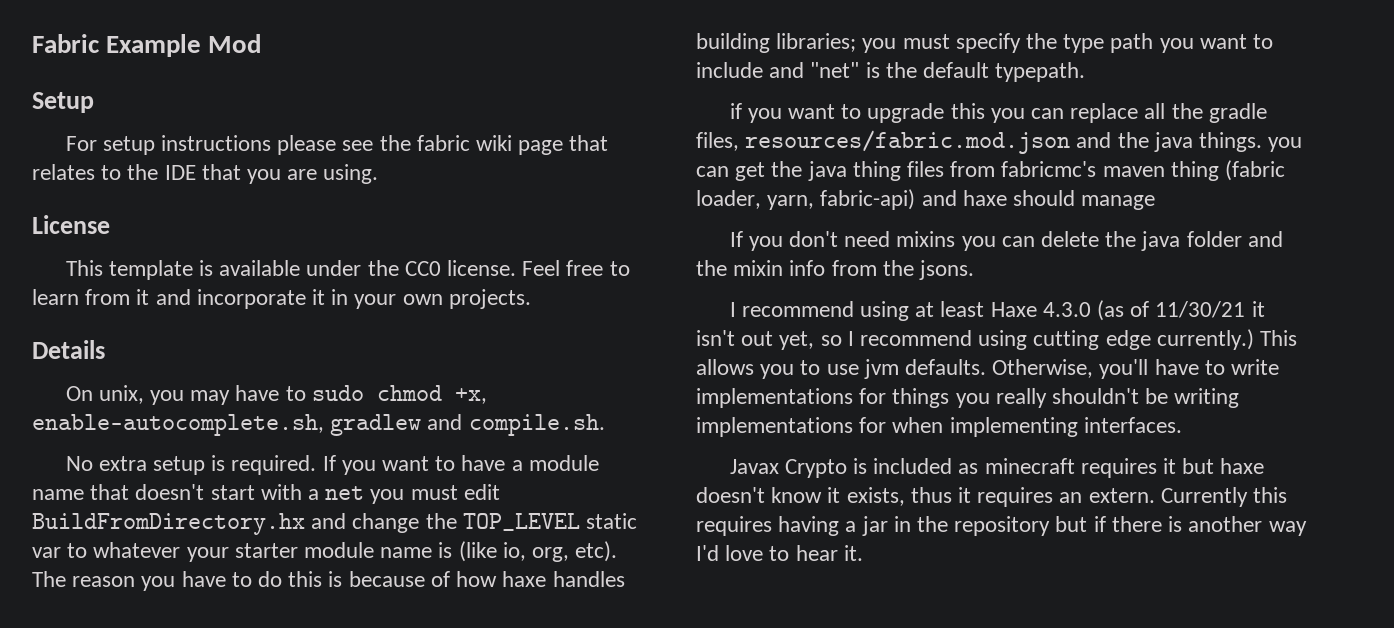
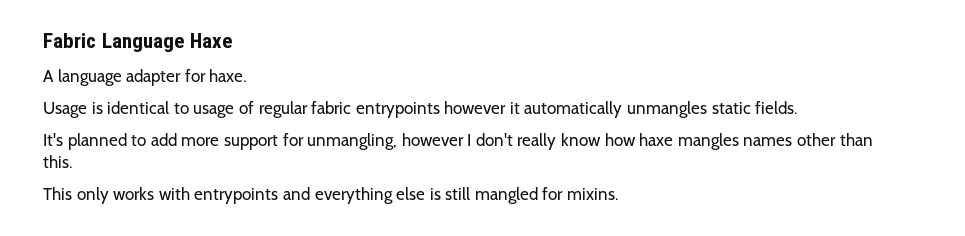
- Fabric Example Mod
- Setup
- For setup instructions please see the fabric wiki page that relates to the IDE that you are using.
- License
- This template is available under the CC0 license. Feel free to learn from it and incorporate it in your own projects.
- Details
- On unix, you may have to sudo chmod +x, enable-autocomplete.sh, gradlew and compile.sh.
- No extra setup is required. If you want to have a module name that doesn't start with a net you must edit BuildFromDirectory.hx and change the TOP_LEVEL static var to whatever your starter module name is (like io, org, etc). The reason you have to do this is because of how haxe handles building libraries; you must specify the type path you want to include and "net" is the default typepath.
- if you want to upgrade this you can replace all the gradle files, resources/fabric.mod.json and the java things. you can get the java thing files from fabricmc's maven thing (fabric loader, yarn, fabric-api) and haxe should manage
- If you don't need mixins you can delete the java folder and the mixin info from the jsons.
- I recommend using at least Haxe 4.3.0 (as of 11/30/21 it isn't out yet, so I recommend using cutting edge currently.) This allows you to use jvm defaults. Otherwise, you'll have to write implementations for things you really shouldn't be writing implementations for when implementing interfaces.
- Javax Crypto is included as minecraft requires it but haxe doesn't know it exists, thus it requires an extern. Currently this requires having a jar in the repository but if there is another way I'd love to hear it.
+ Fabric Language Haxe
+ A language adapter for haxe.
+ Usage is identical to usage of regular fabric entrypoints however it automatically unmangles static fields.
+ It's planned to add more support for unmangling, however I don't really know how haxe mangles names other than this.
+ This only works with entrypoints and everything else is still mangled for mixins.

